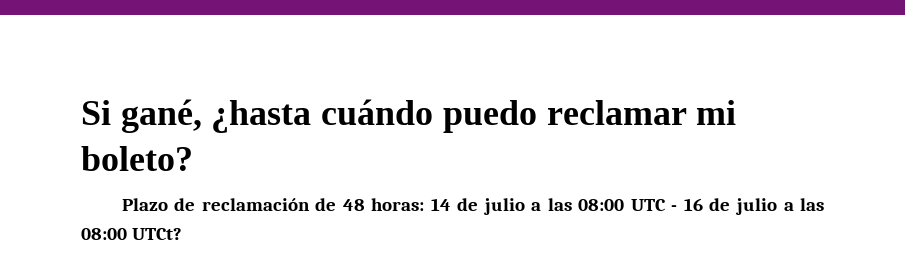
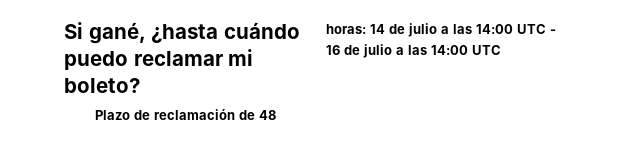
- Plazo de reclamación de 48 horas: 14 de julio a las 08:00 UTC - 16 de julio a las 08:00 UTCt?
+ Plazo de reclamación de 48 horas: 14 de julio a las 14:00 UTC - 16 de julio a las 14:00 UTC

